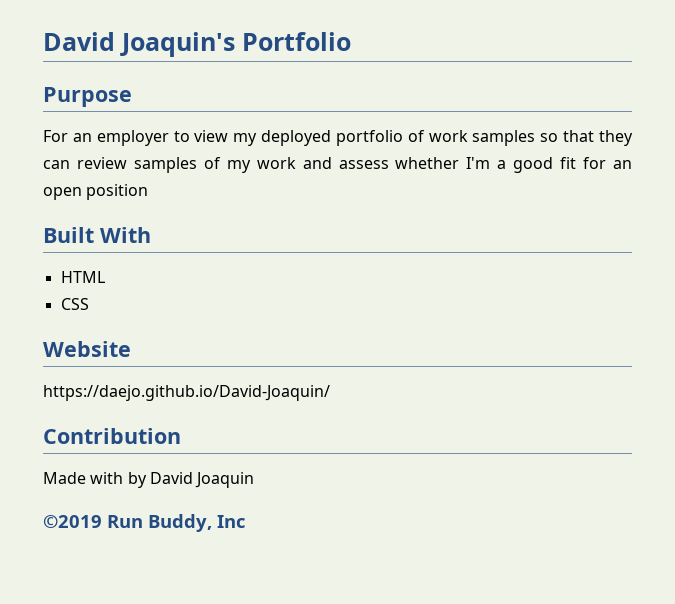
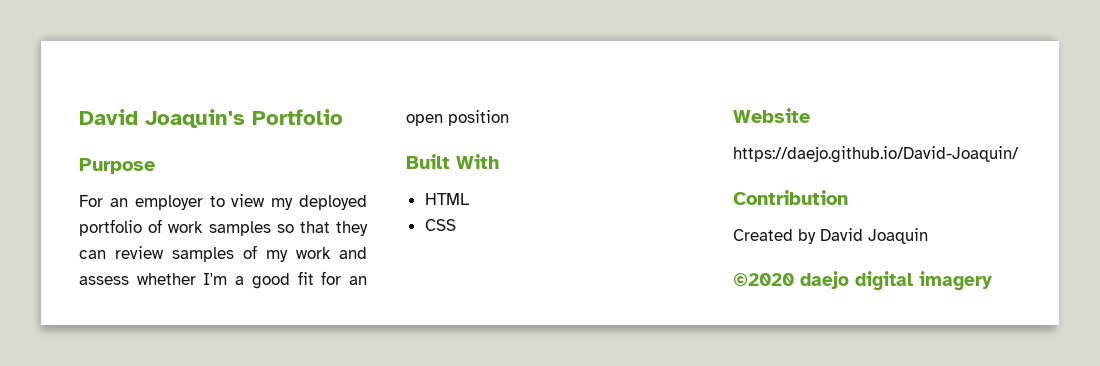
- Made with by David Joaquin
+ Created by David Joaquin
- ©2019 Run Buddy, Inc
+ ©2020 daejo digital imagery

